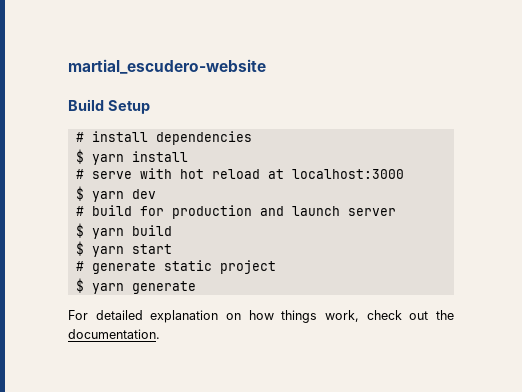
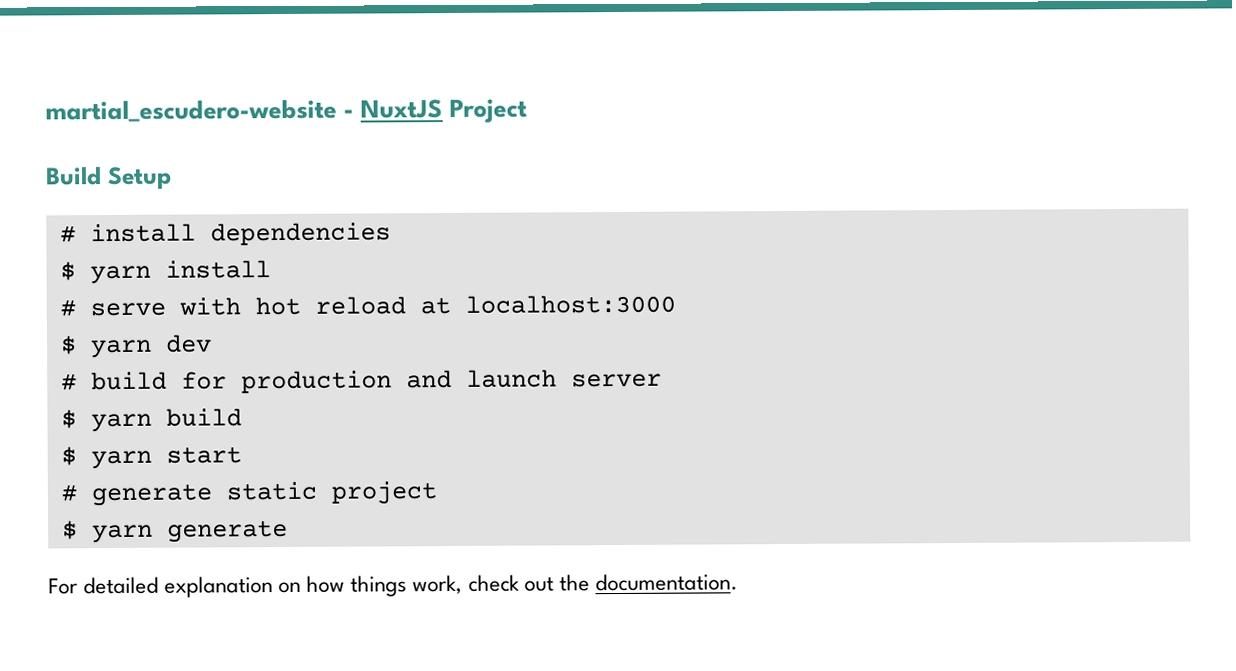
- martial_escudero-website
+ martial_escudero-website - NuxtJS Project

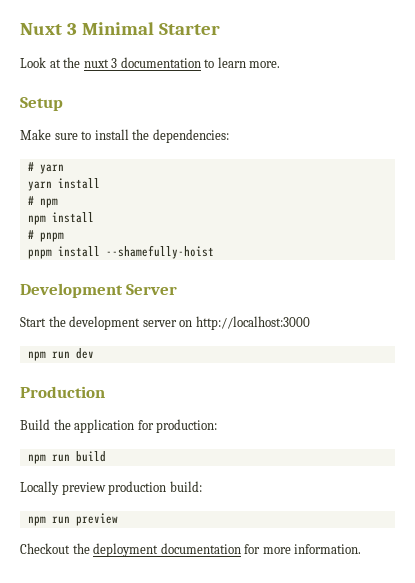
- martial_escudero-website - NuxtJS Project
- Build Setup
- # install dependencies
- $ yarn install
- # serve with hot reload at localhost:3000
- $ yarn dev
- # build for production and launch server
- $ yarn build
- $ yarn start
- # generate static project
- $ yarn generate
- For detailed explanation on how things work, check out the documentation.
+ Nuxt 3 Minimal Starter
+ Look at the nuxt 3 documentation to learn more.
+ Setup
+ Make sure to install the dependencies:
+ # yarn
+ yarn install
+ # npm
+ npm install
+ # pnpm
+ pnpm install --shamefully-hoist
+ Development Server
+ Start the development server on http://localhost:3000
+ npm run dev
+ Production
+ Build the application for production:
+ npm run build
+ Locally preview production build:
+ npm run preview
+ Checkout the deployment documentation for more information.

